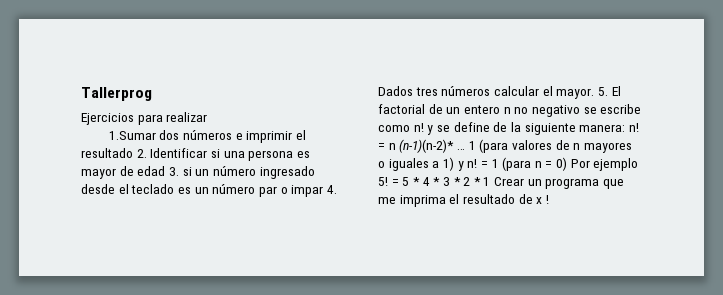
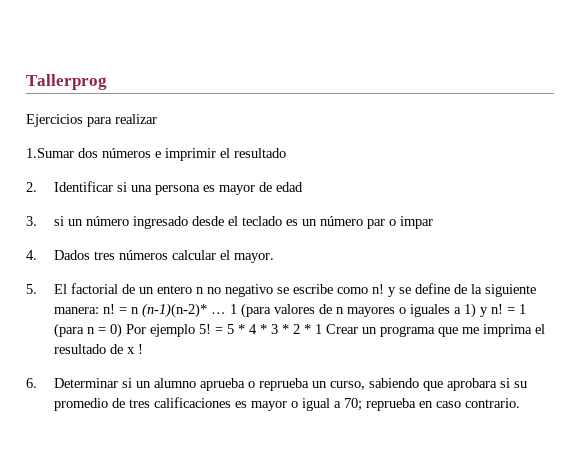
- 1.Sumar dos números e imprimir el resultado 2. Identificar si una persona es mayor de edad 3. si un número ingresado desde el teclado es un número par o impar 4. Dados tres números calcular el mayor. 5. El factorial de un entero n no negativo se escribe como n! y se define de la siguiente manera: n!
+ 1.Sumar dos números e imprimir el resultado
+ 2. Identificar si una persona es mayor de edad
+ 3. si un número ingresado desde el teclado es un número par o impar
+ 4. Dados tres números calcular el mayor.
+ 5. El factorial de un entero n no negativo se escribe como n! y se define de la siguiente manera: n!
+ 6. Determinar si un alumno aprueba o reprueba un curso, sabiendo que aprobara si su promedio de tres calificaciones es mayor o igual a 70; reprueba en caso contrario.

